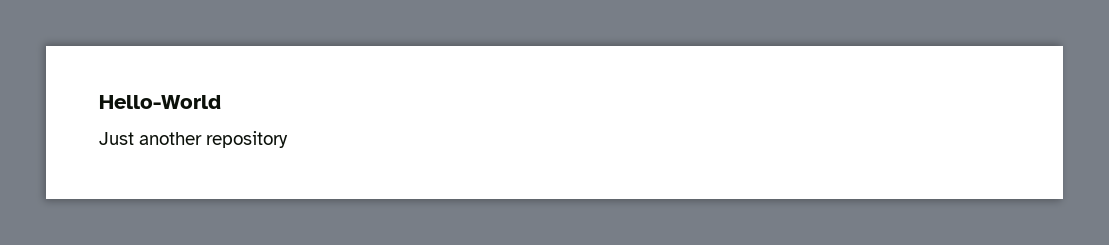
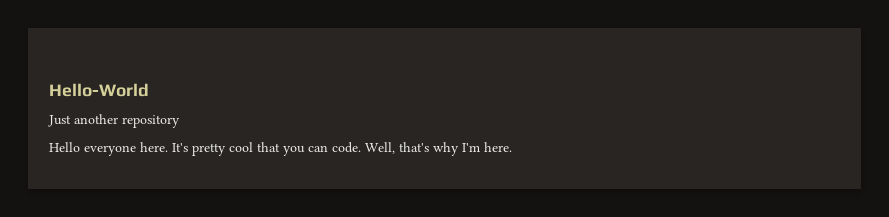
+ Hello everyone here. It's pretty cool that you can code. Well, that's why I'm here.

